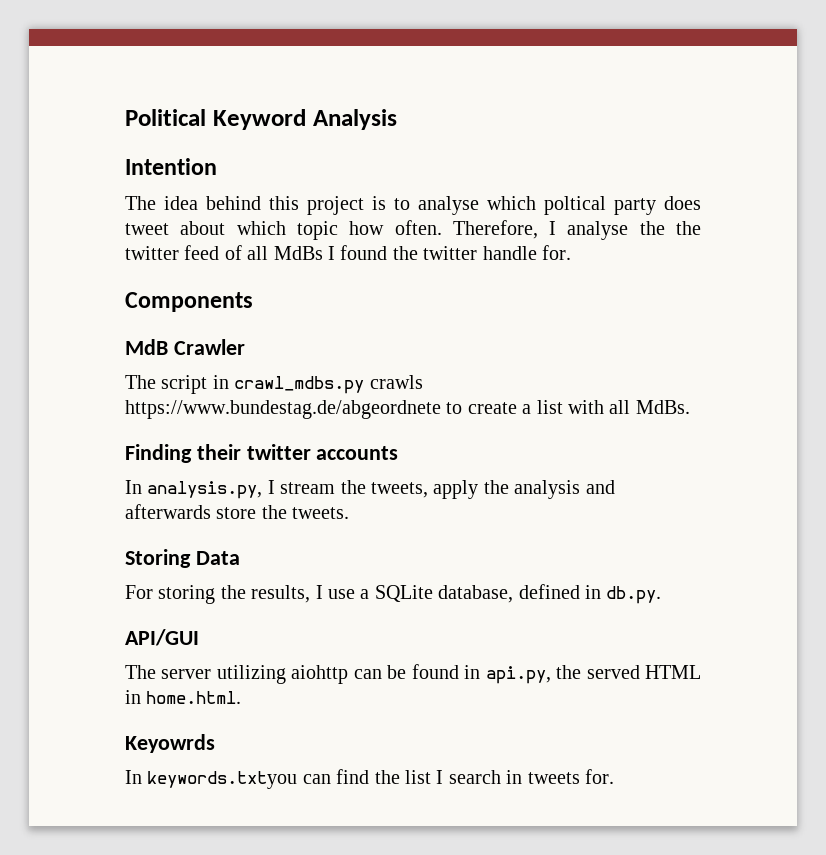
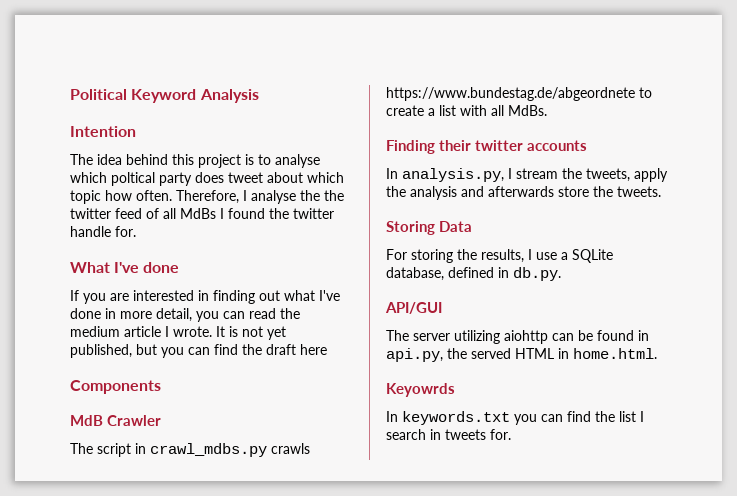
+ What I've done
+ If you are interested in finding out what I've done in more detail, you can read the medium article I wrote. It is not yet published, but you can find the draft here
- In keywords.txtyou can find the list I search in tweets for.
+ In keywords.txt you can find the list I search in tweets for.

